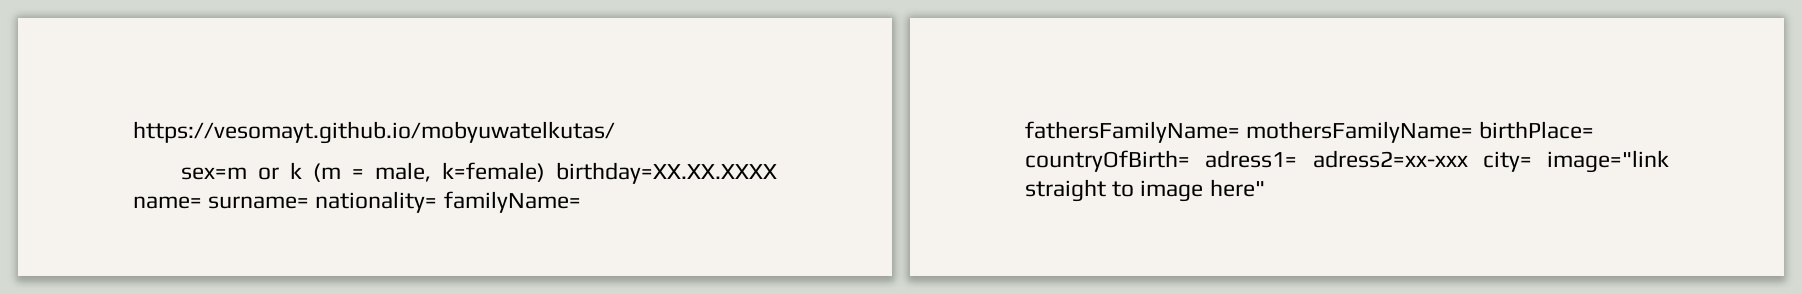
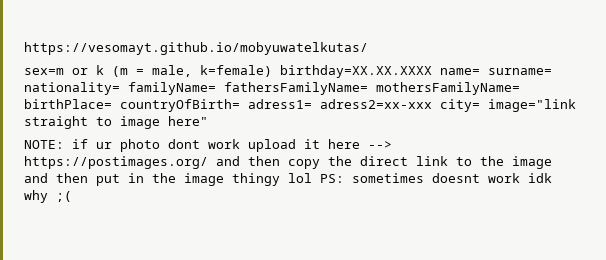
+ NOTE: if ur photo dont work upload it here --> https://postimages.org/ and then copy the direct link to the image and then put in the image thingy lol PS: sometimes doesnt work idk why ;(

